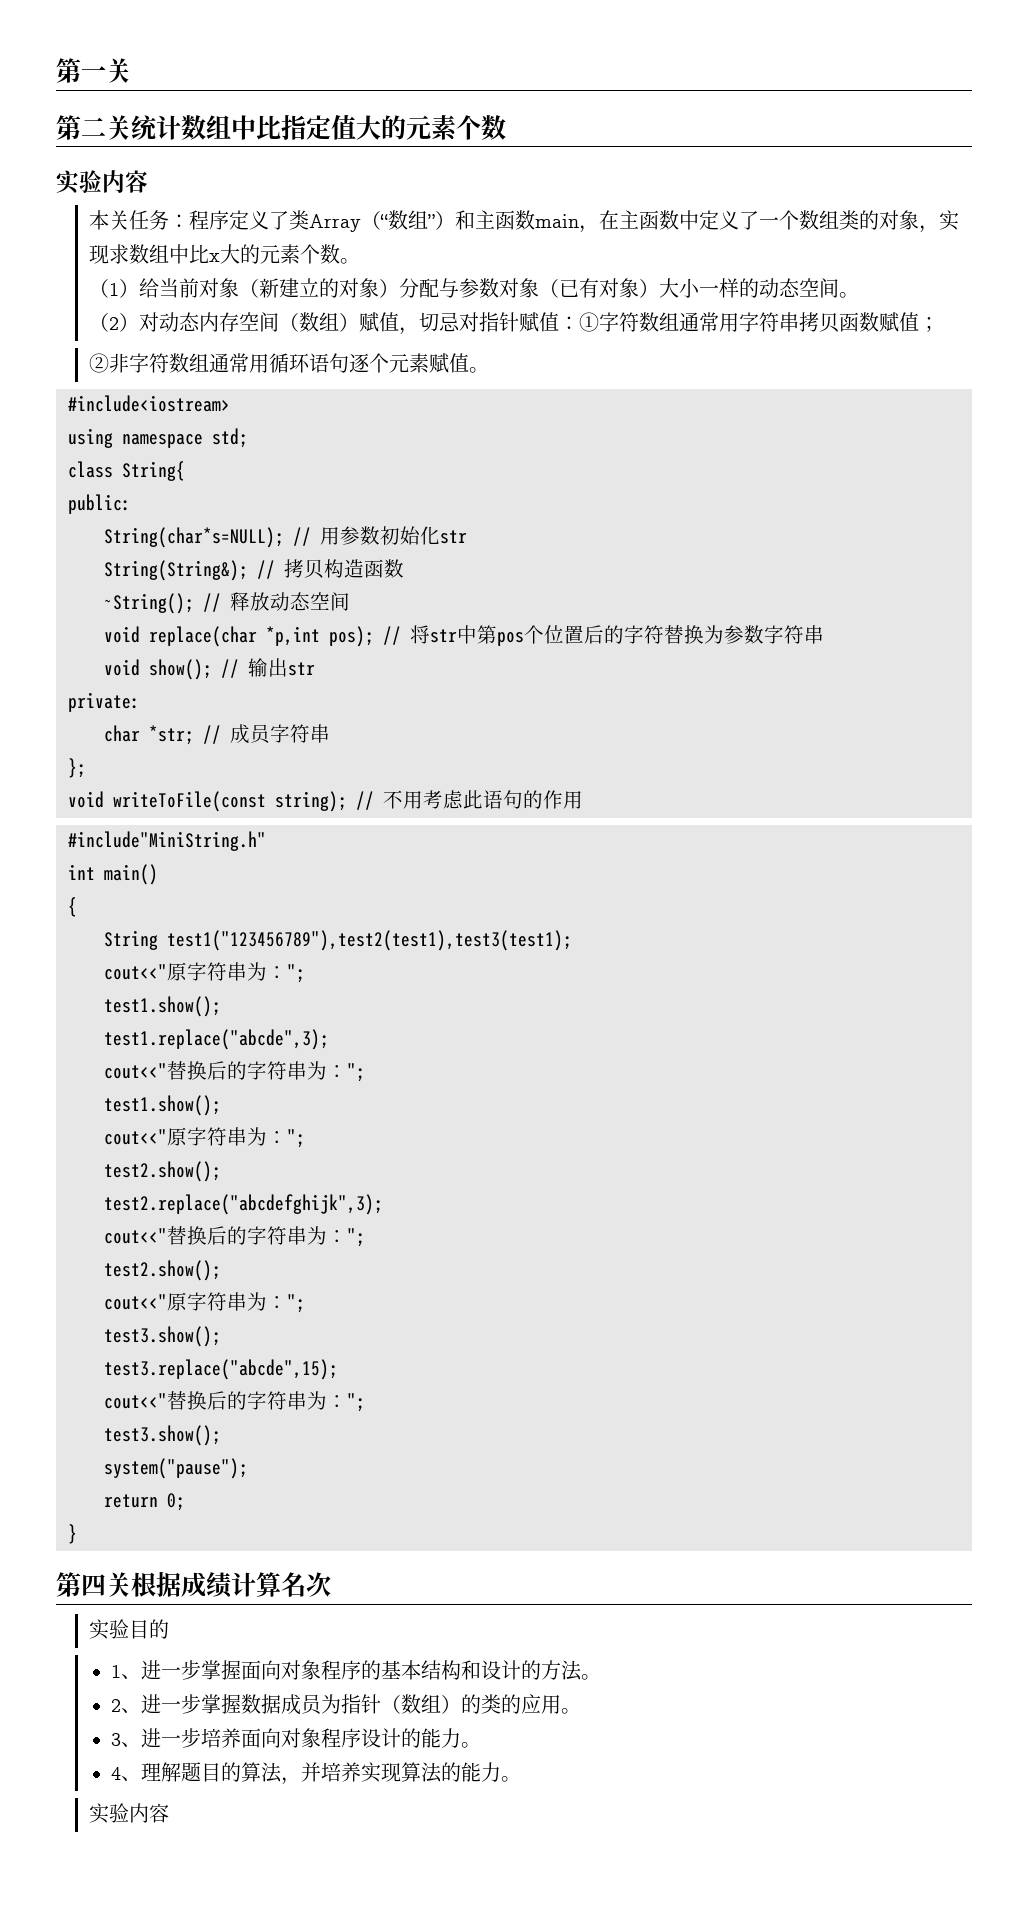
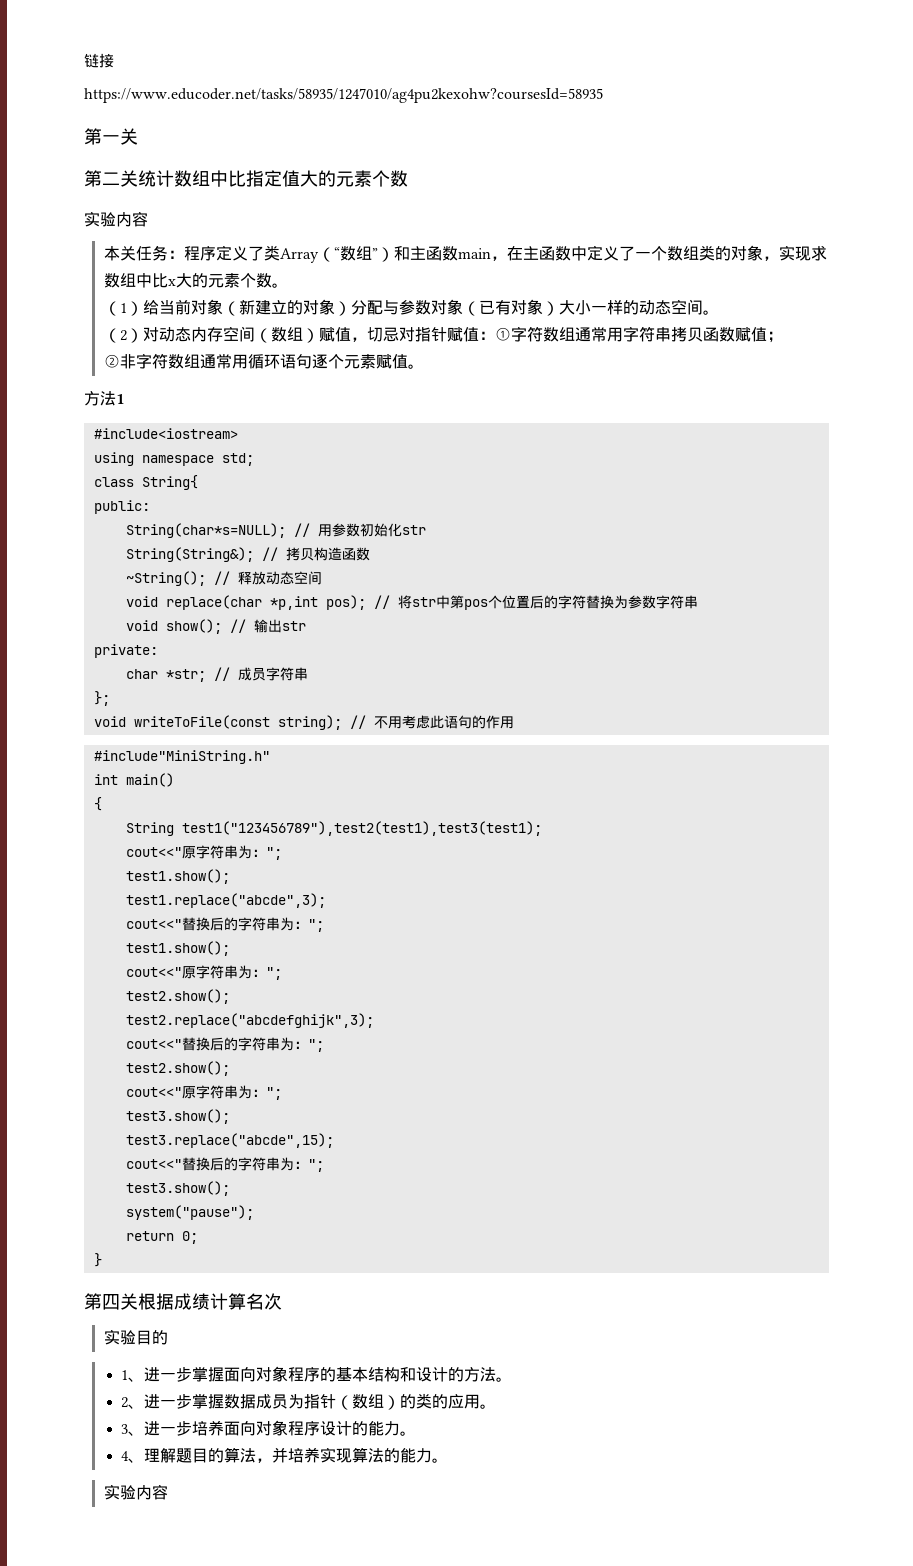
+ 链接
+ https://www.educoder.net/tasks/58935/1247010/ag4pu2kexohw?coursesId=58935
+ 方法1

